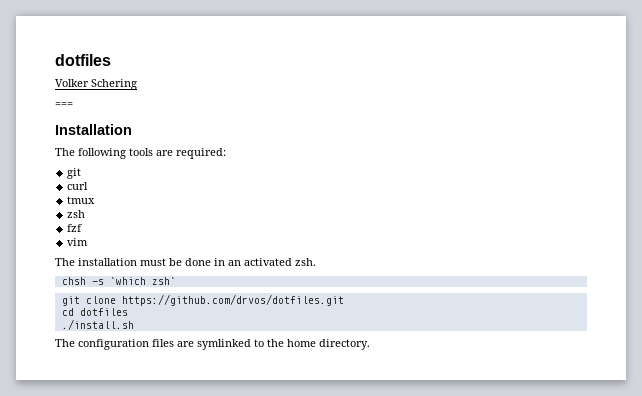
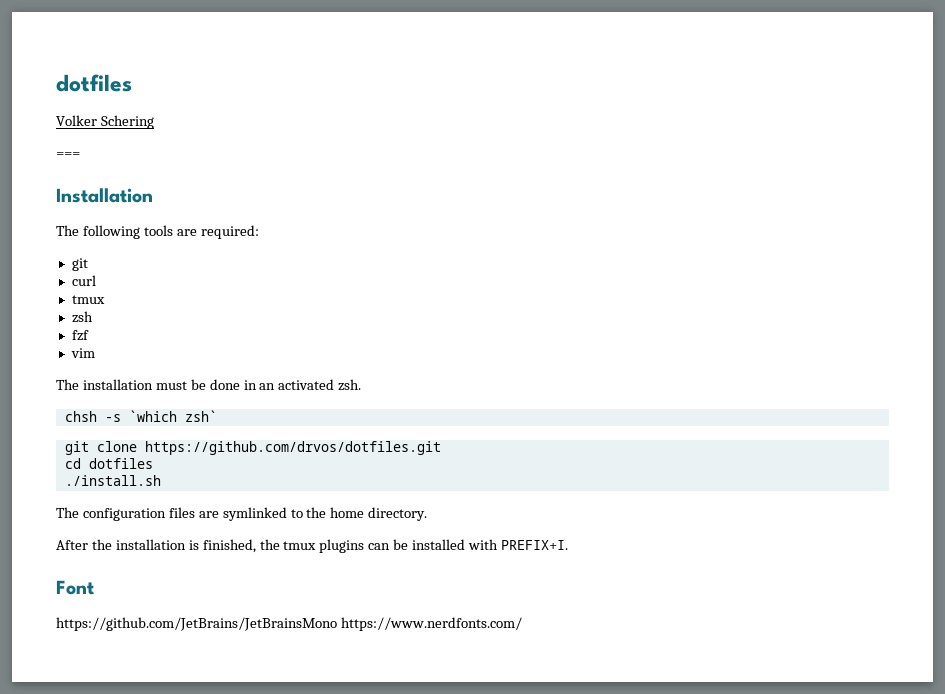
+ After the installation is finished, the tmux plugins can be installed with PREFIX+I.
+ Font
+ https://github.com/JetBrains/JetBrainsMono https://www.nerdfonts.com/

